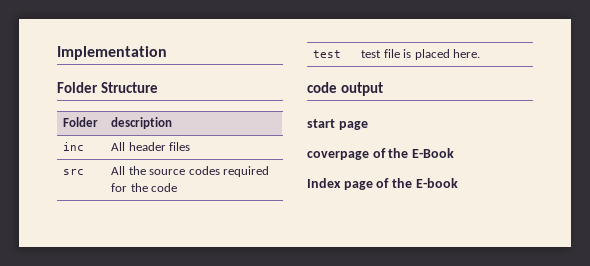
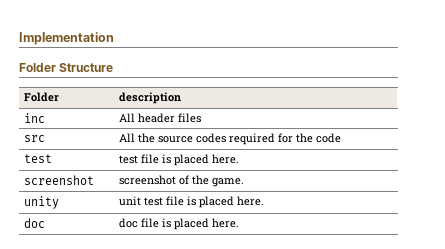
- code output
- start page
- coverpage of the E-Book
- Index page of the E-book
+ screenshot | screenshot of the game.
+ unity | unit test file is placed here.
+ doc | doc file is placed here.

